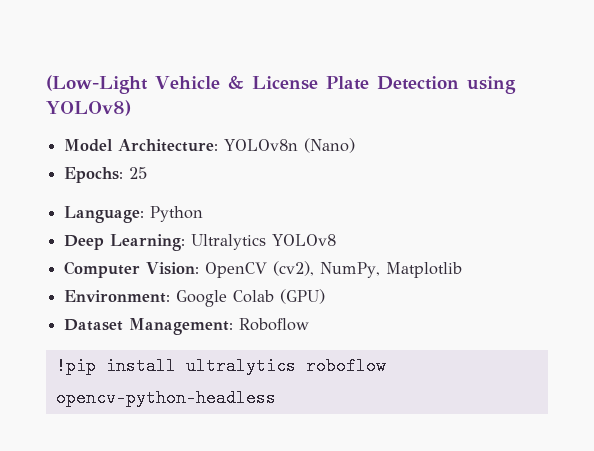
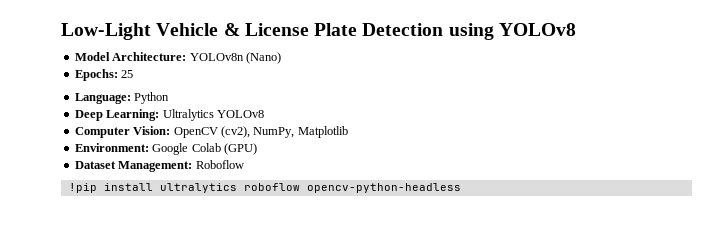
- (Low-Light Vehicle & License Plate Detection using YOLOv8)
+ Low-Light Vehicle & License Plate Detection using YOLOv8

